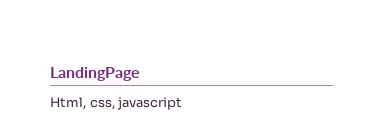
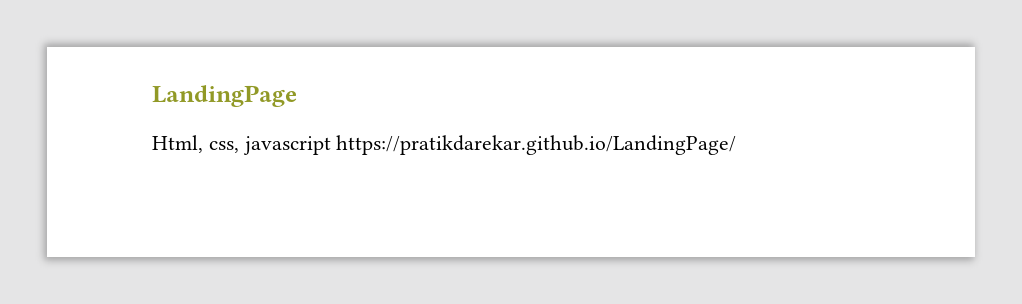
- Html, css, javascript
+ Html, css, javascript https://pratikdarekar.github.io/LandingPage/

